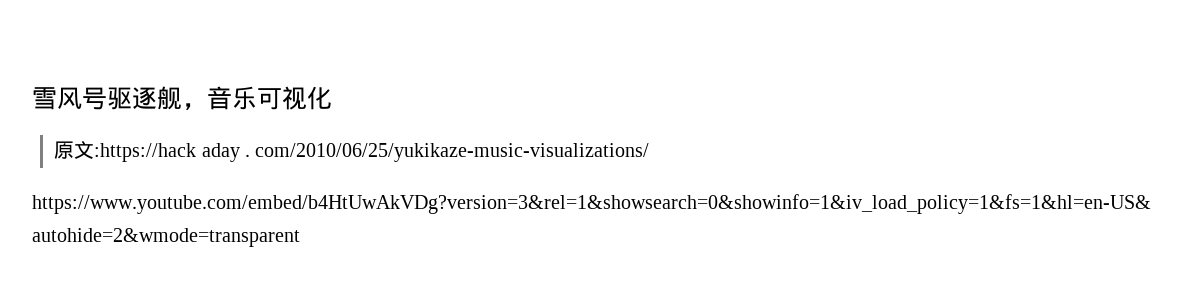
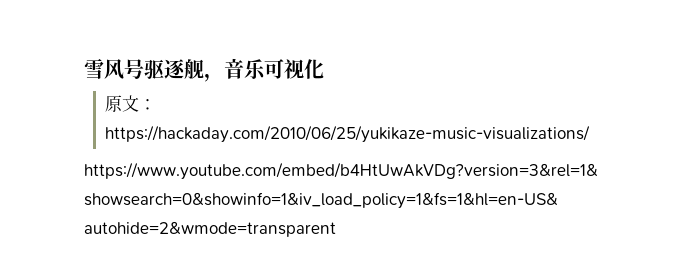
- 原文:https://hack aday . com/2010/06/25/yukikaze-music-visualizations/
+ 原文：https://hackaday.com/2010/06/25/yukikaze-music-visualizations/

